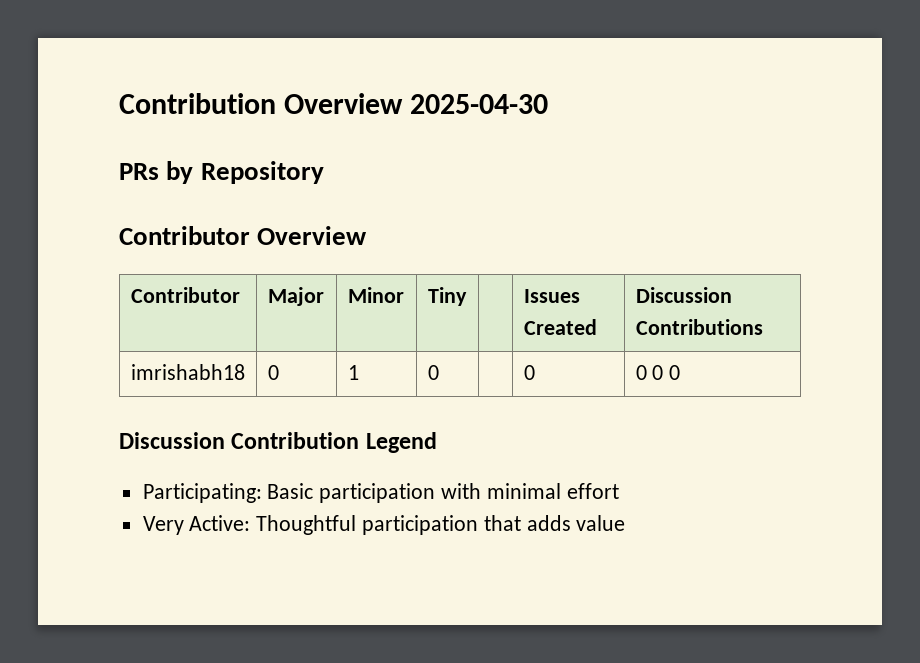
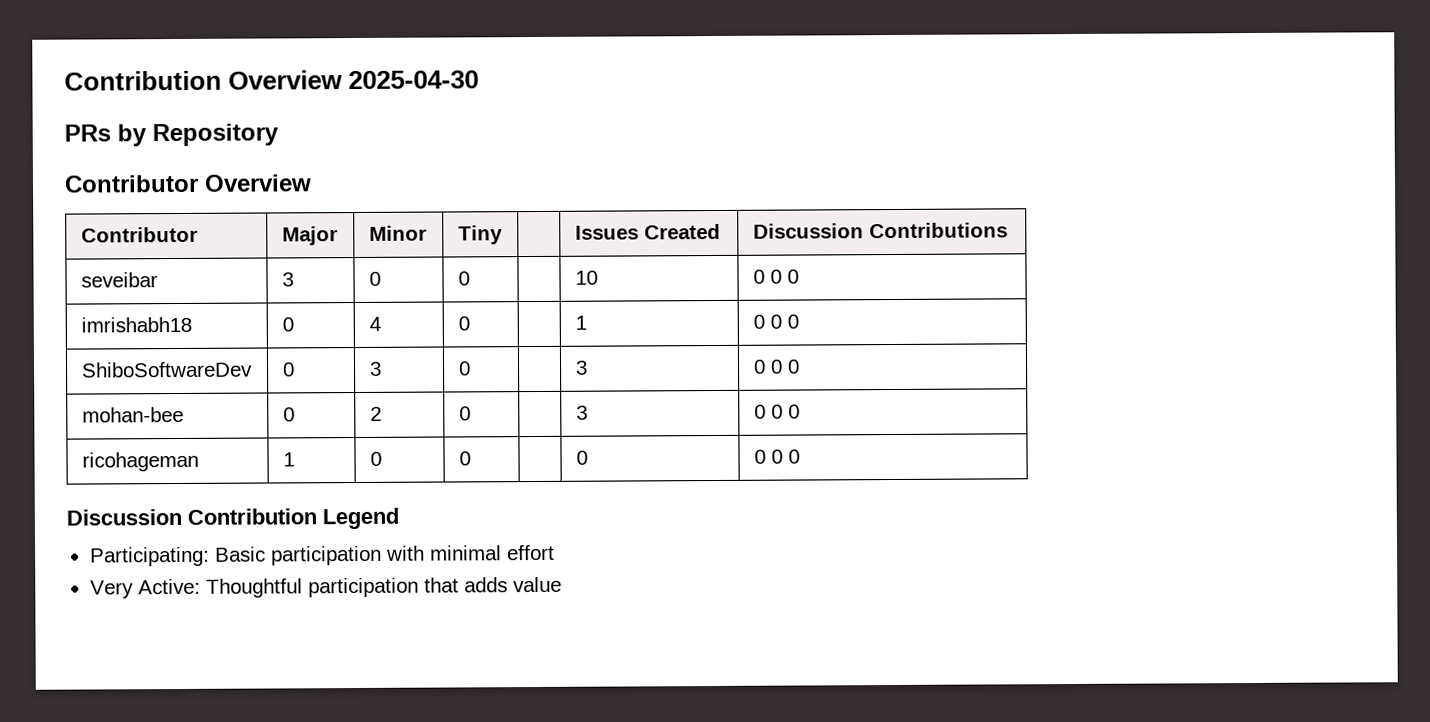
+ seveibar | 3 | 0 | 0 | | 10 | 0 0 0
- imrishabh18 | 0 | 1 | 0 | | 0 | 0 0 0
+ imrishabh18 | 0 | 4 | 0 | | 1 | 0 0 0
+ ShiboSoftwareDev | 0 | 3 | 0 | | 3 | 0 0 0
+ mohan-bee | 0 | 2 | 0 | | 3 | 0 0 0
+ ricohageman | 1 | 0 | 0 | | 0 | 0 0 0

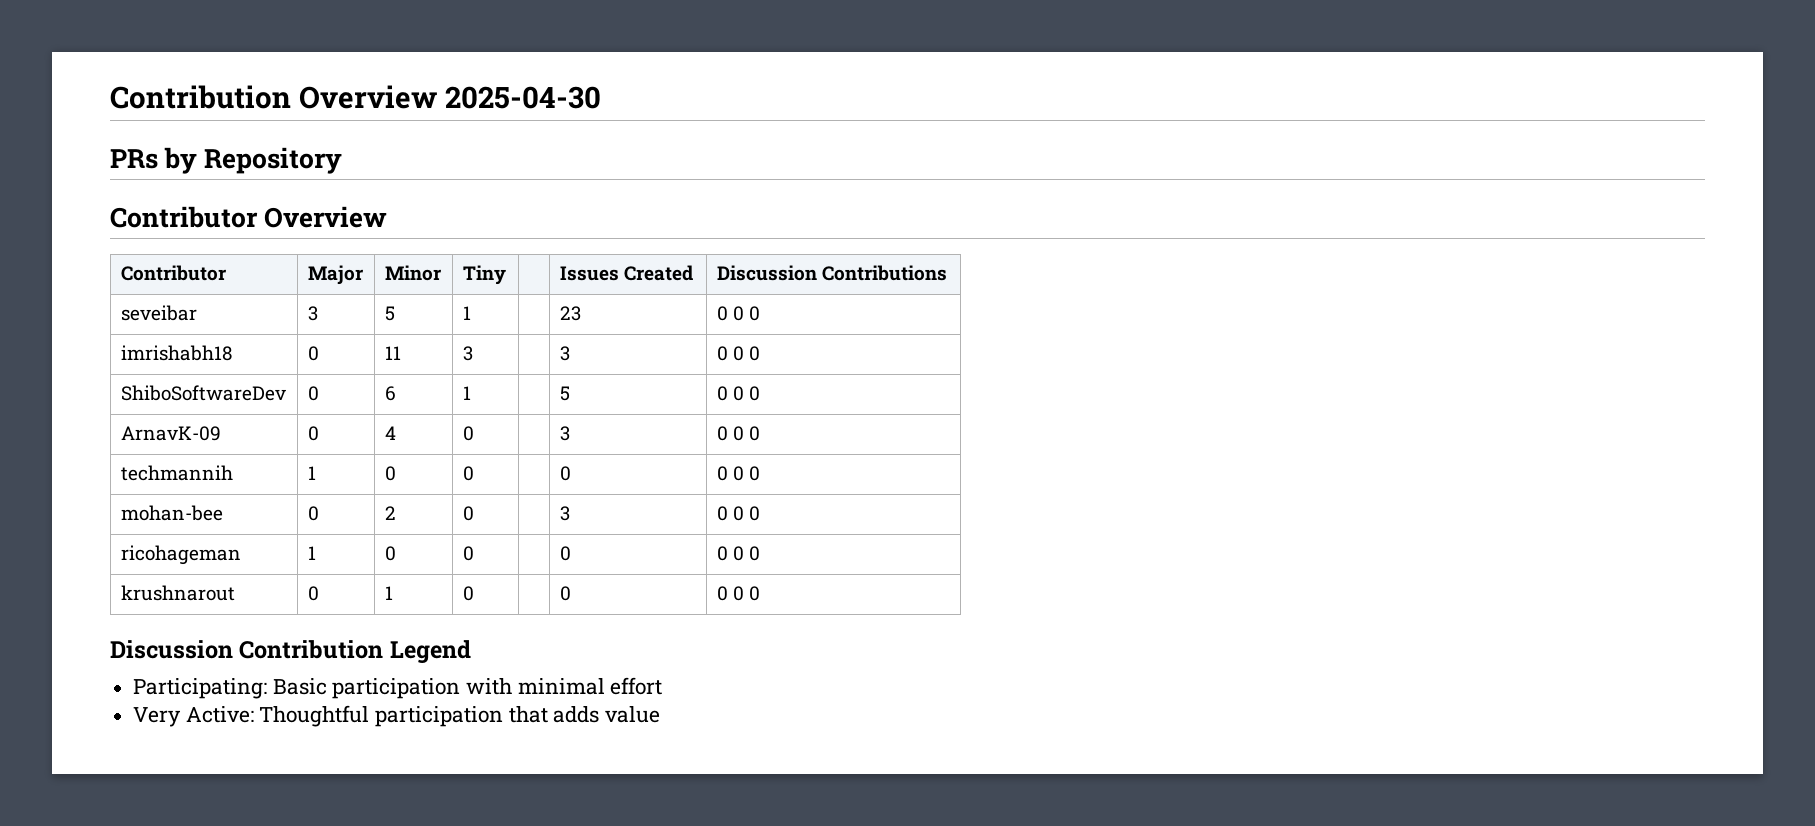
- seveibar | 3 | 0 | 0 | | 10 | 0 0 0
+ seveibar | 3 | 5 | 1 | | 23 | 0 0 0
- imrishabh18 | 0 | 4 | 0 | | 1 | 0 0 0
+ imrishabh18 | 0 | 11 | 3 | | 3 | 0 0 0
- ShiboSoftwareDev | 0 | 3 | 0 | | 3 | 0 0 0
+ ShiboSoftwareDev | 0 | 6 | 1 | | 5 | 0 0 0
+ ArnavK-09 | 0 | 4 | 0 | | 3 | 0 0 0
+ techmannih | 1 | 0 | 0 | | 0 | 0 0 0
+ krushnarout | 0 | 1 | 0 | | 0 | 0 0 0

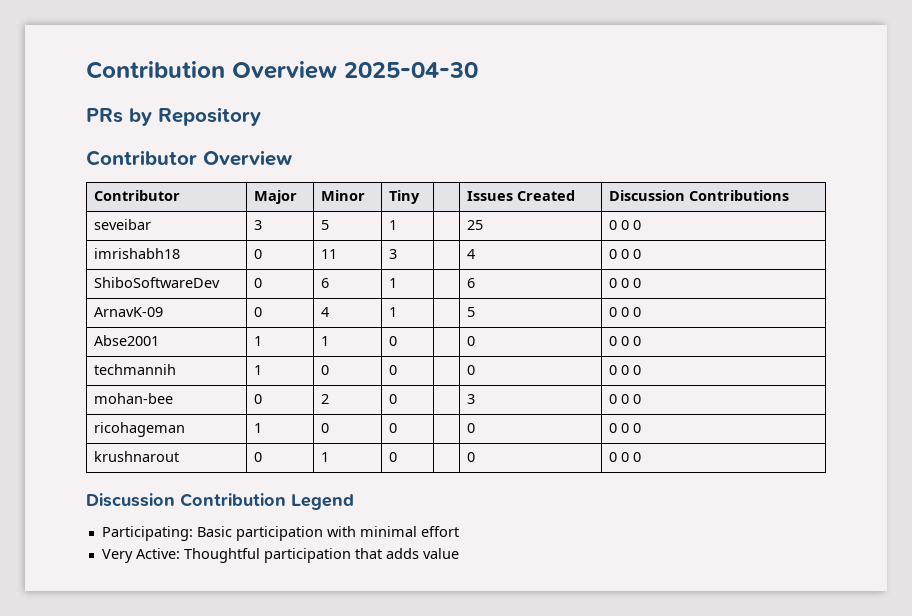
- seveibar | 3 | 5 | 1 | | 23 | 0 0 0
+ seveibar | 3 | 5 | 1 | | 25 | 0 0 0
- imrishabh18 | 0 | 11 | 3 | | 3 | 0 0 0
+ imrishabh18 | 0 | 11 | 3 | | 4 | 0 0 0
- ShiboSoftwareDev | 0 | 6 | 1 | | 5 | 0 0 0
+ ShiboSoftwareDev | 0 | 6 | 1 | | 6 | 0 0 0
- ArnavK-09 | 0 | 4 | 0 | | 3 | 0 0 0
+ ArnavK-09 | 0 | 4 | 1 | | 5 | 0 0 0
+ Abse2001 | 1 | 1 | 0 | | 0 | 0 0 0

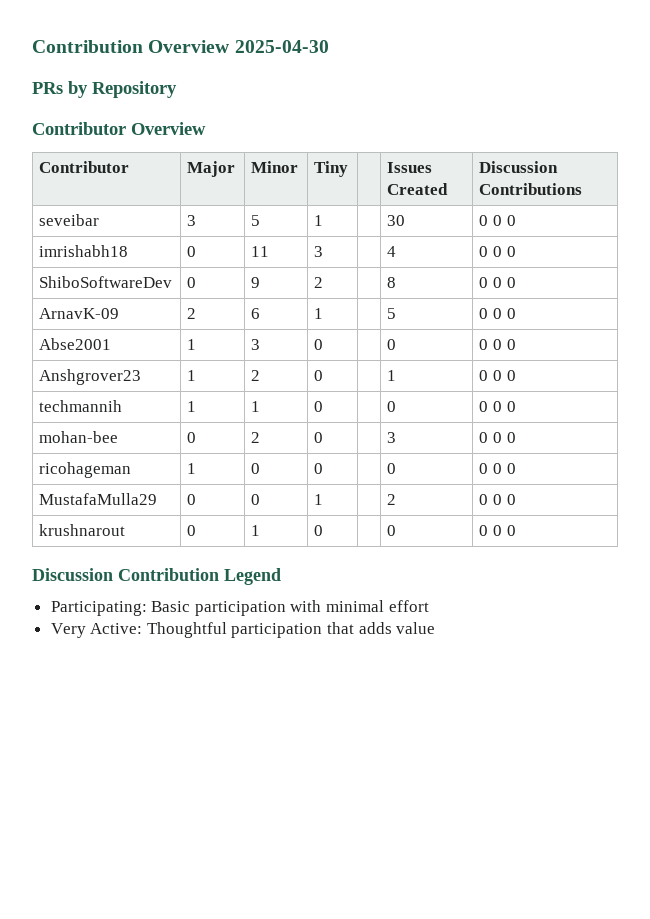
- seveibar | 3 | 5 | 1 | | 25 | 0 0 0
+ seveibar | 3 | 5 | 1 | | 30 | 0 0 0
- ShiboSoftwareDev | 0 | 6 | 1 | | 6 | 0 0 0
+ ShiboSoftwareDev | 0 | 9 | 2 | | 8 | 0 0 0
- ArnavK-09 | 0 | 4 | 1 | | 5 | 0 0 0
+ ArnavK-09 | 2 | 6 | 1 | | 5 | 0 0 0
- Abse2001 | 1 | 1 | 0 | | 0 | 0 0 0
+ Abse2001 | 1 | 3 | 0 | | 0 | 0 0 0
+ Anshgrover23 | 1 | 2 | 0 | | 1 | 0 0 0
- techmannih | 1 | 0 | 0 | | 0 | 0 0 0
+ techmannih | 1 | 1 | 0 | | 0 | 0 0 0
+ MustafaMulla29 | 0 | 0 | 1 | | 2 | 0 0 0

